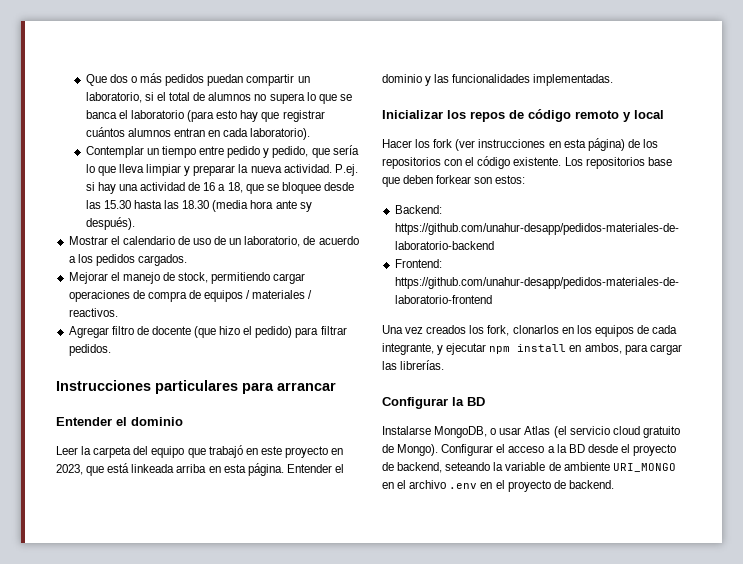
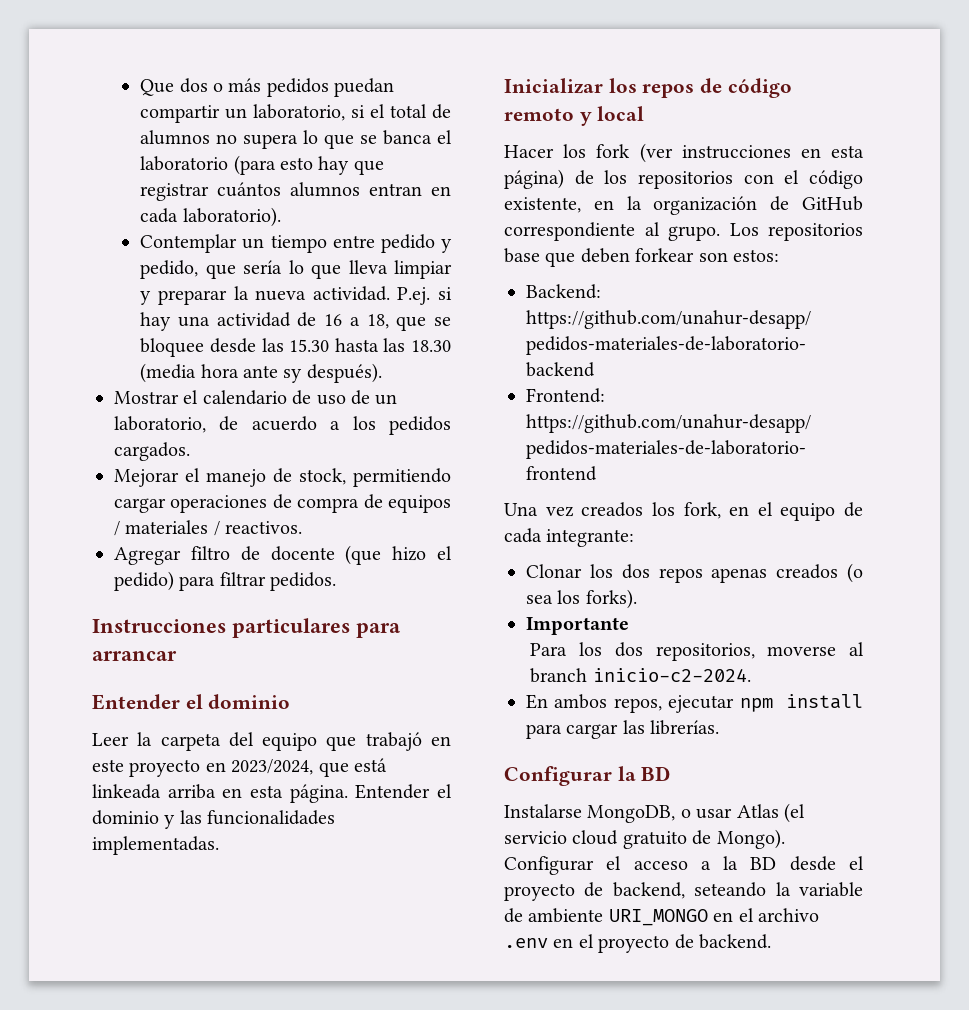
- Leer la carpeta del equipo que trabajó en este proyecto en 2023, que está linkeada arriba en esta página.
+ Leer la carpeta del equipo que trabajó en este proyecto en 2023/2024, que está linkeada arriba en esta página.
- Hacer los fork (ver instrucciones en esta página) de los repositorios con el código existente.
+ Hacer los fork (ver instrucciones en esta página) de los repositorios con el código existente, en la organización de GitHub correspondiente al grupo.
- Una vez creados los fork, clonarlos en los equipos de cada integrante, y ejecutar npm install en ambos, para cargar las librerías.
+ Una vez creados los fork, en el equipo de cada integrante:
+ Clonar los dos repos apenas creados (o sea los forks).
+ Importante
+ Para los dos repositorios, moverse al branch inicio-c2-2024.
+ En ambos repos, ejecutar npm install para cargar las librerías.

